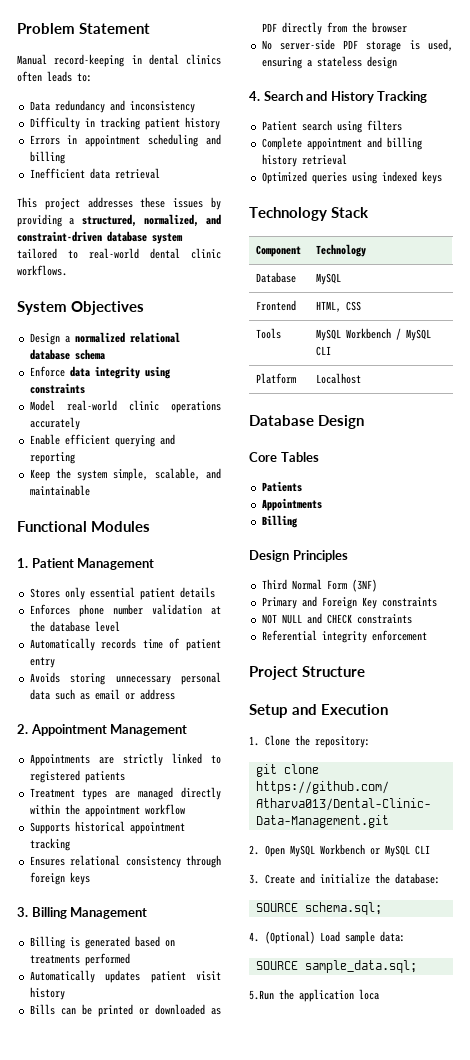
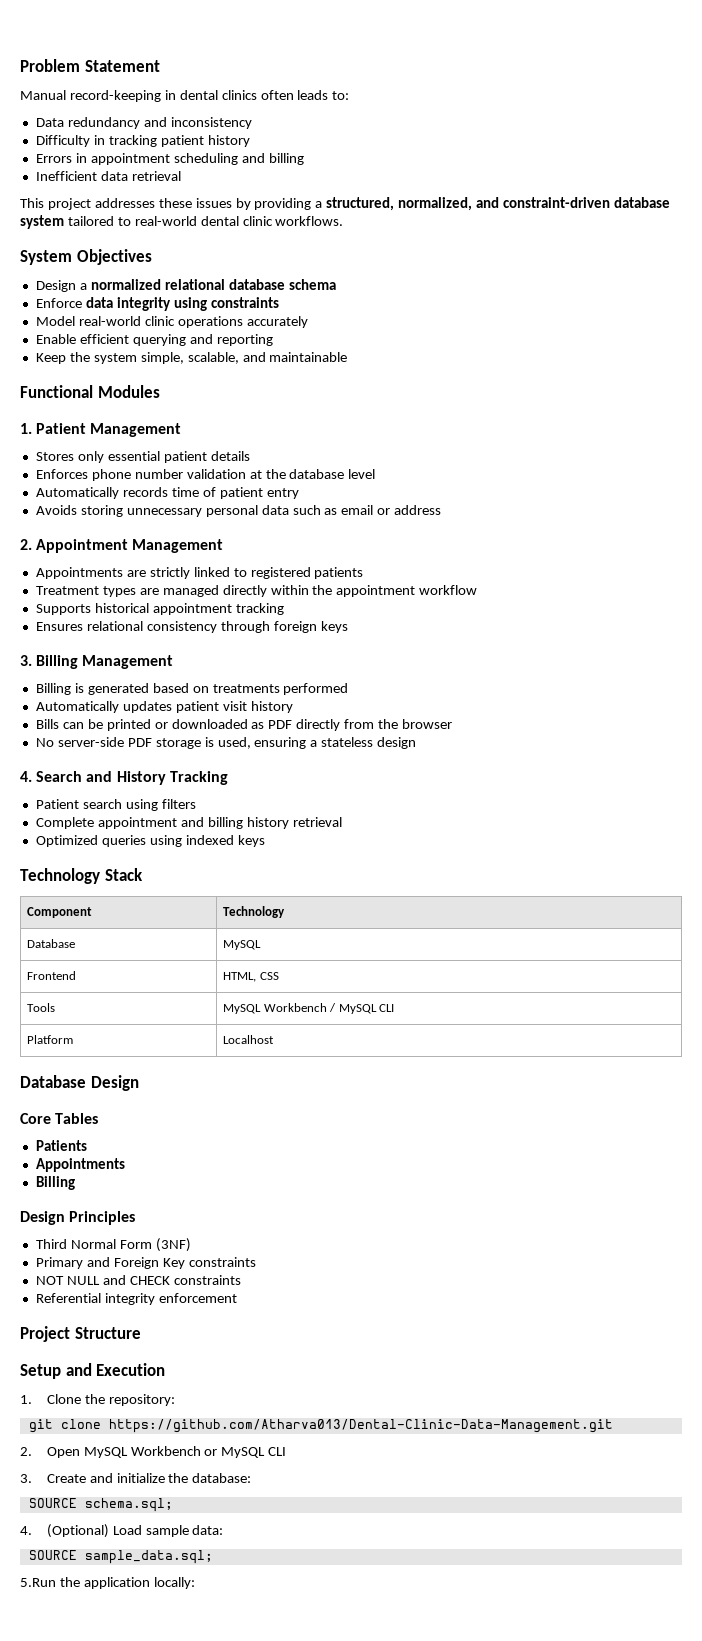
- 5.Run the application loca
+ 5.Run the application locally:

